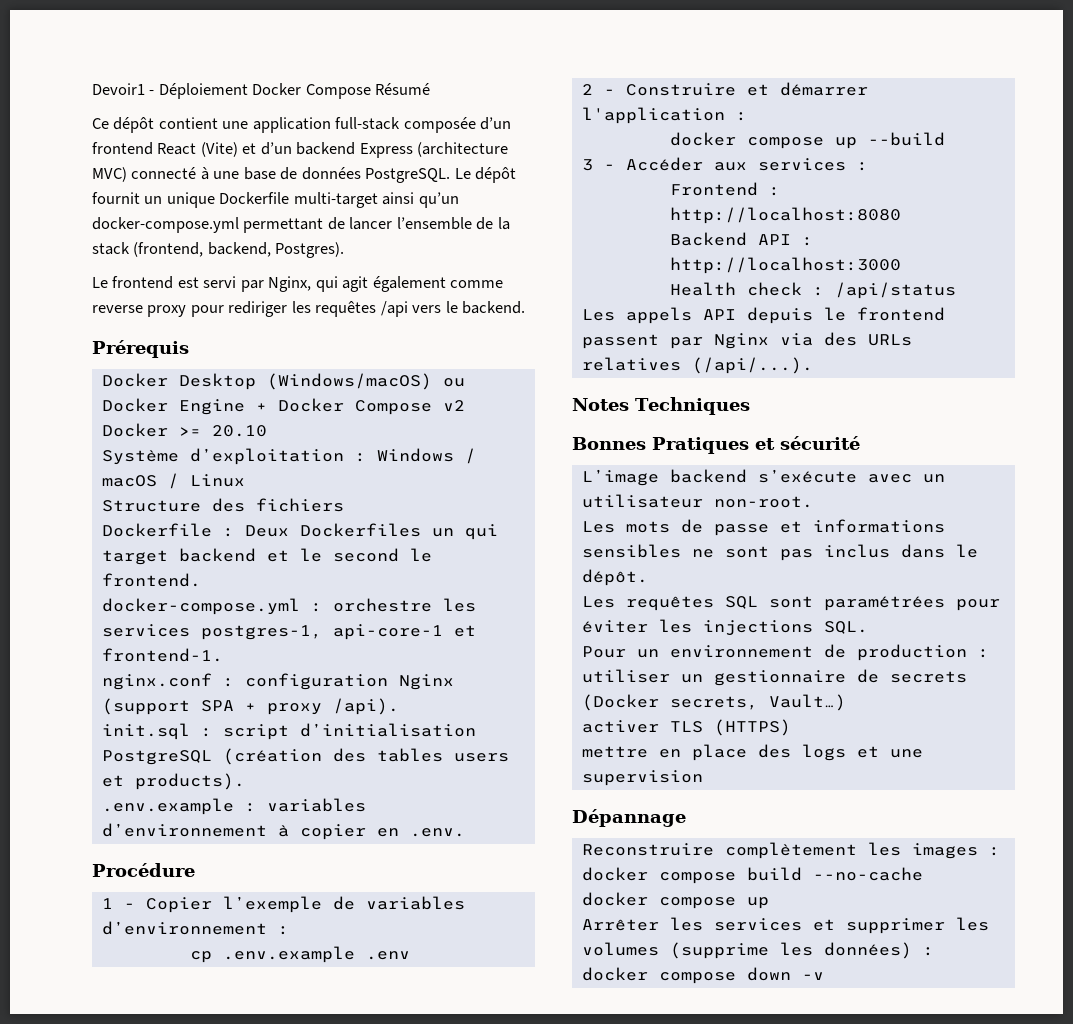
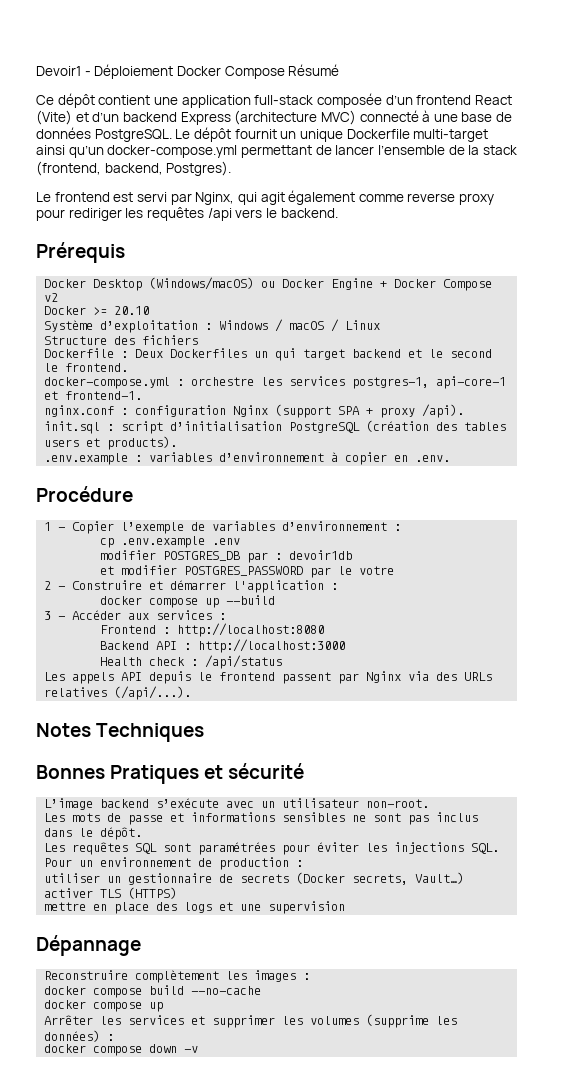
+ modifier POSTGRES_DB par : devoir1db
+ et modifier POSTGRES_PASSWORD par le votre

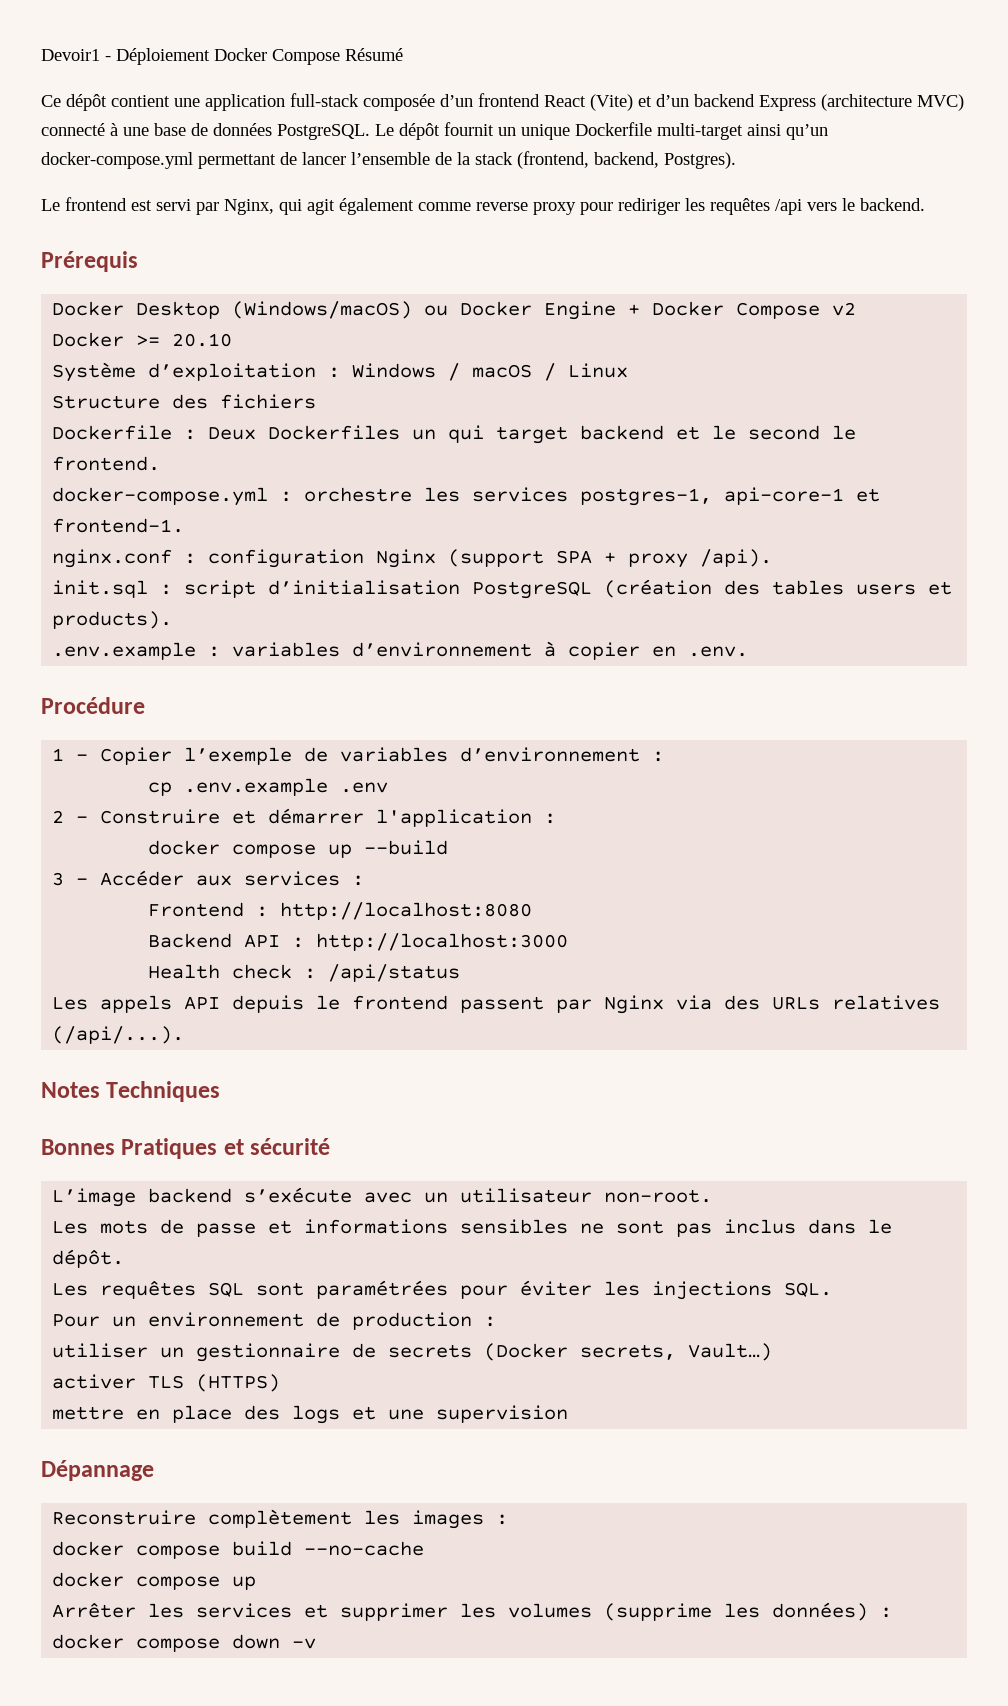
- modifier POSTGRES_DB par : devoir1db
- et modifier POSTGRES_PASSWORD par le votre

